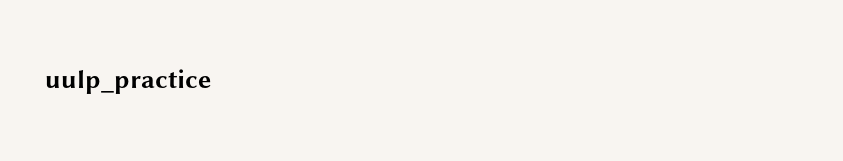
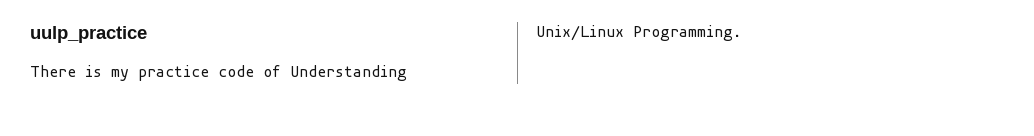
+ There is my practice code of Understanding Unix/Linux Programming.

